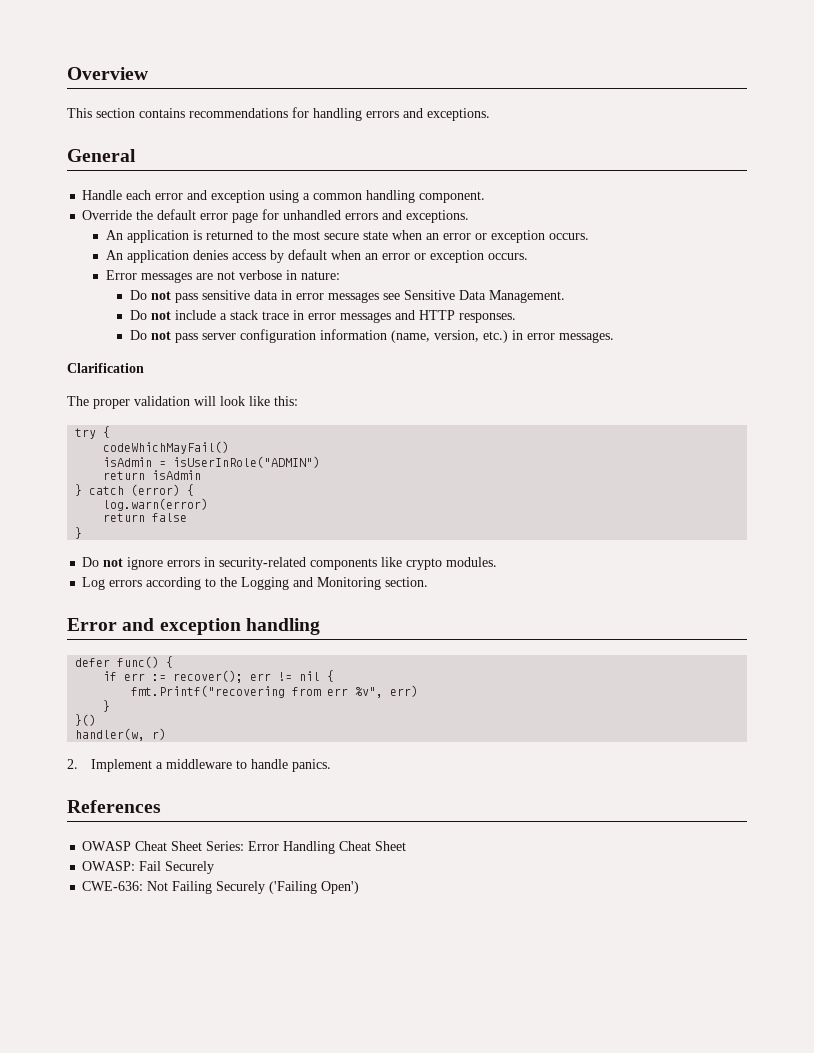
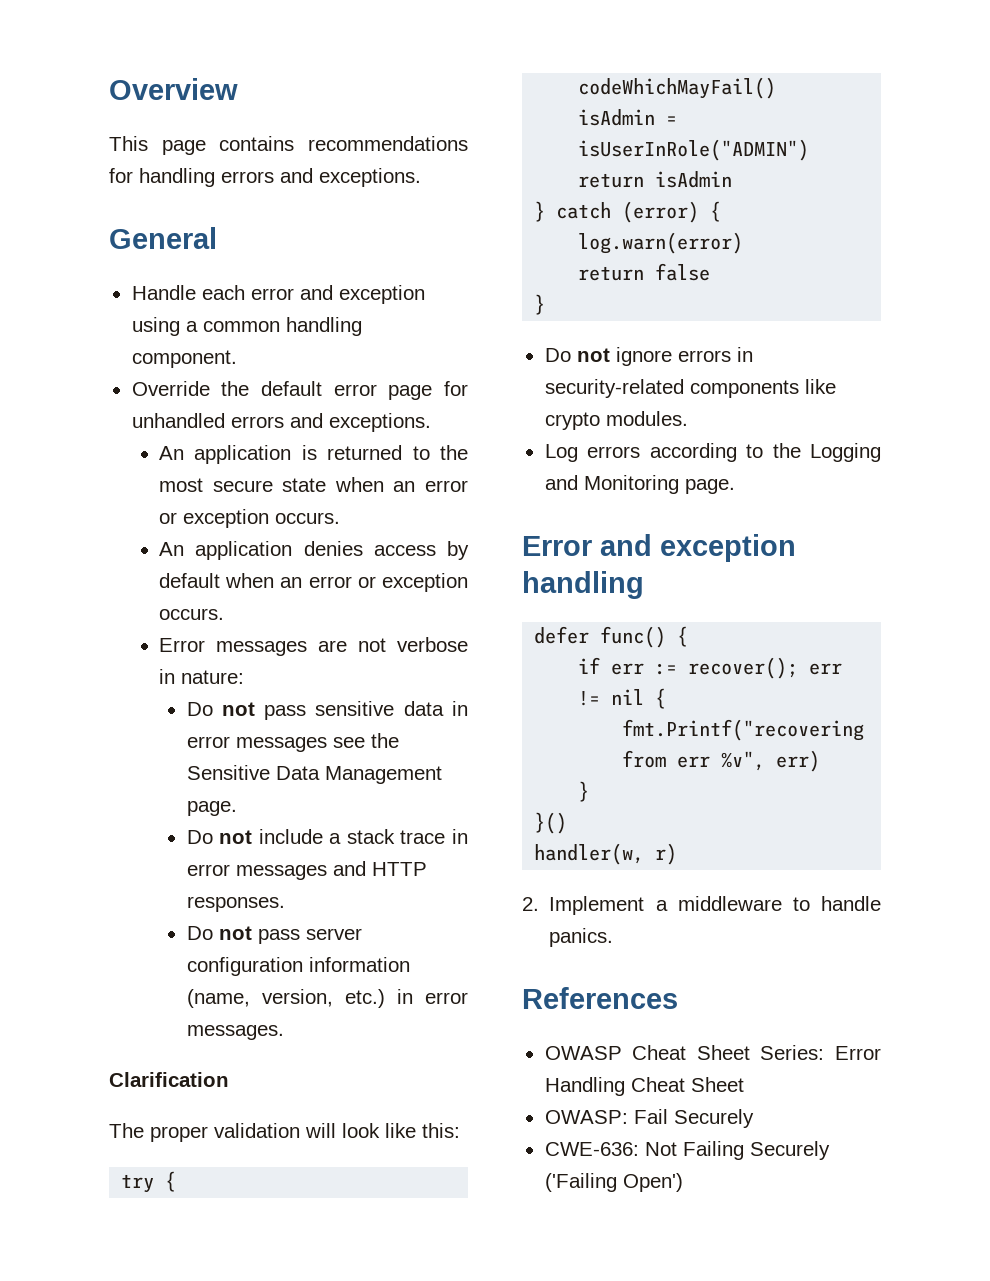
- This section contains recommendations for handling errors and exceptions.
+ This page contains recommendations for handling errors and exceptions.
- Do not pass sensitive data in error messages see Sensitive Data Management.
+ Do not pass sensitive data in error messages see the Sensitive Data Management page.
- Log errors according to the Logging and Monitoring section.
+ Log errors according to the Logging and Monitoring page.

